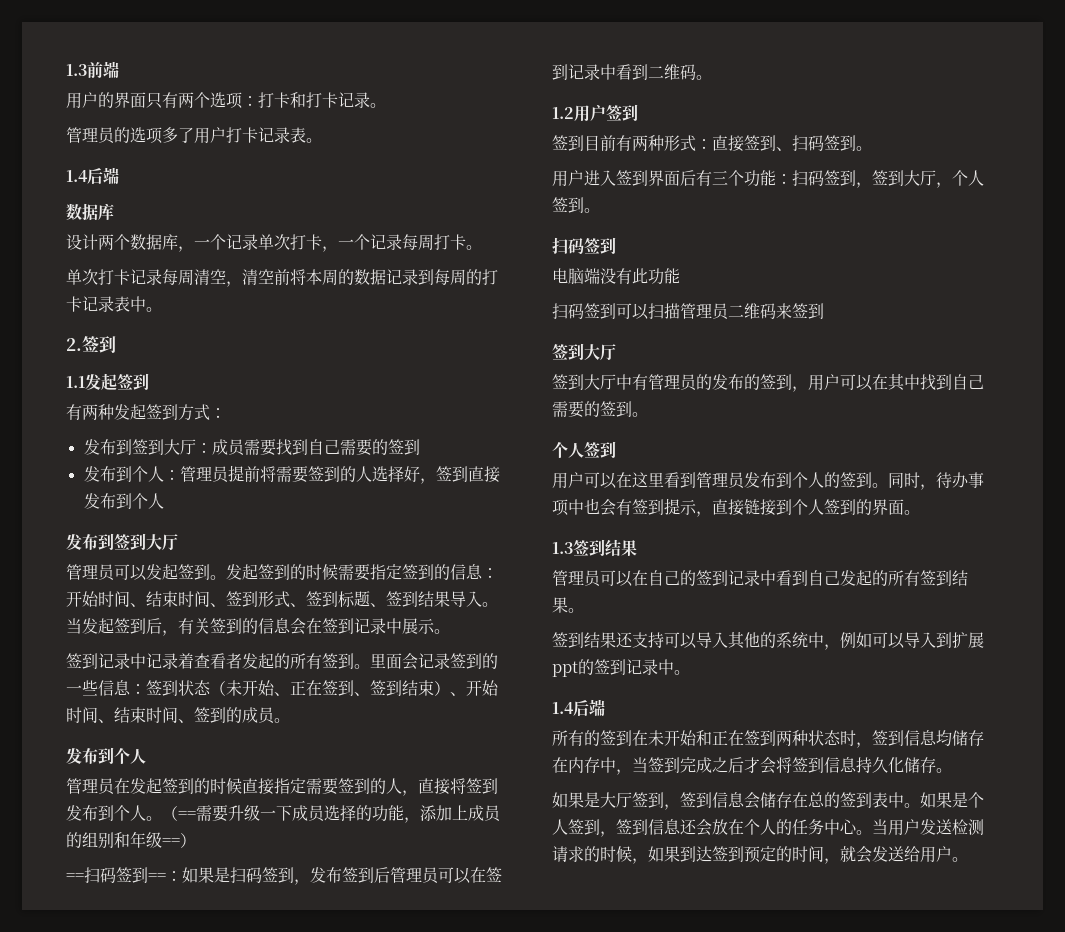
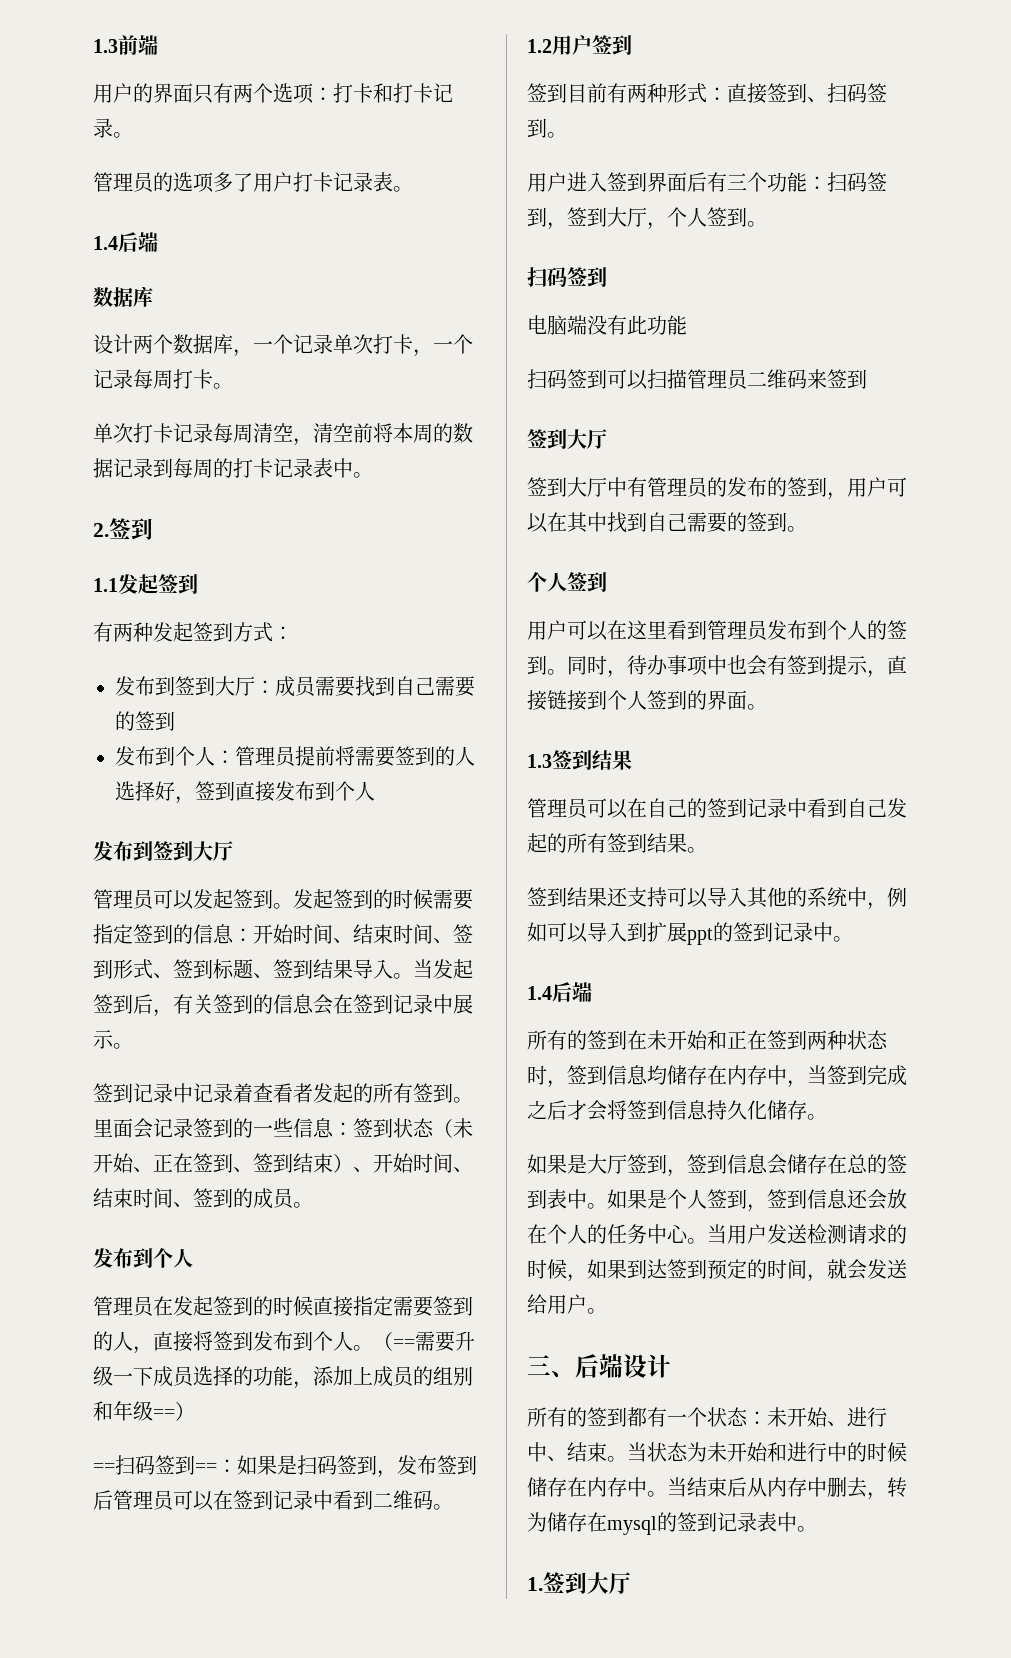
+ 三、后端设计
+ 所有的签到都有一个状态：未开始、进行中、结束。当状态为未开始和进行中的时候储存在内存中。当结束后从内存中删去，转为储存在mysql的签到记录表中。
+ 1.签到大厅

